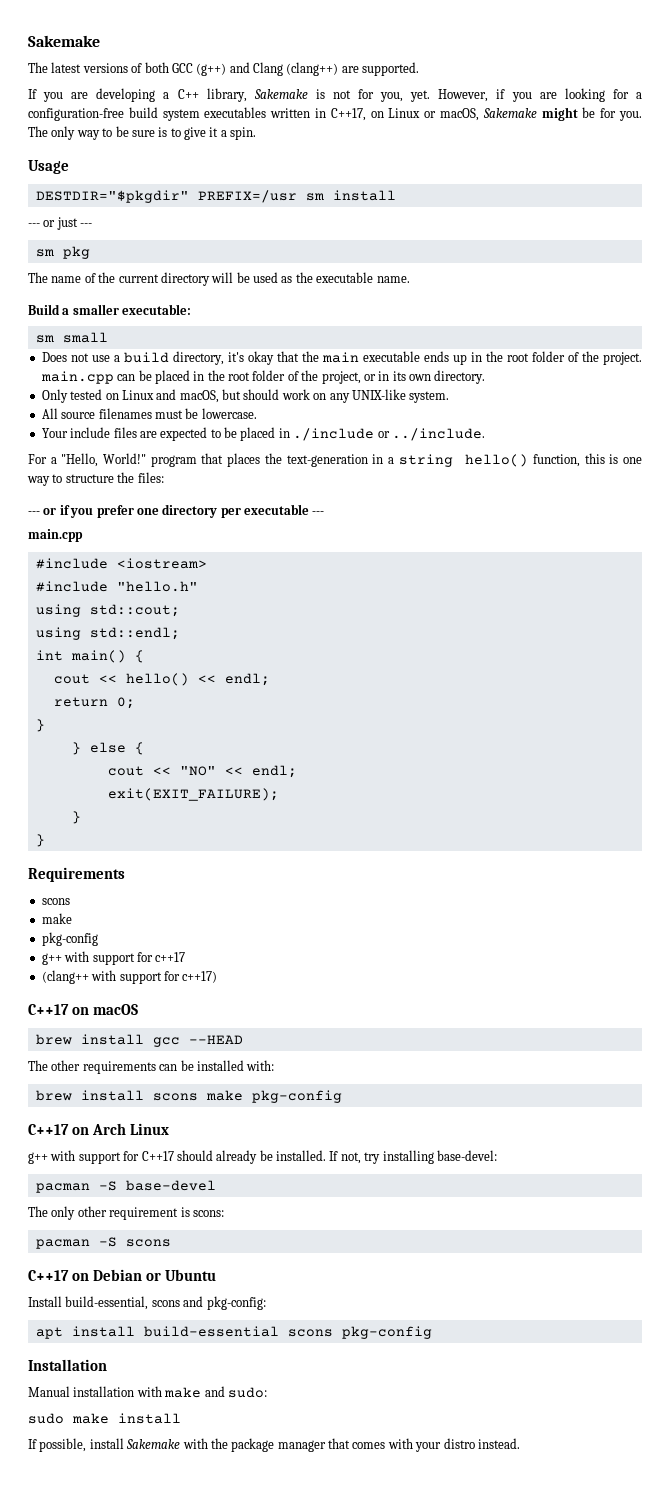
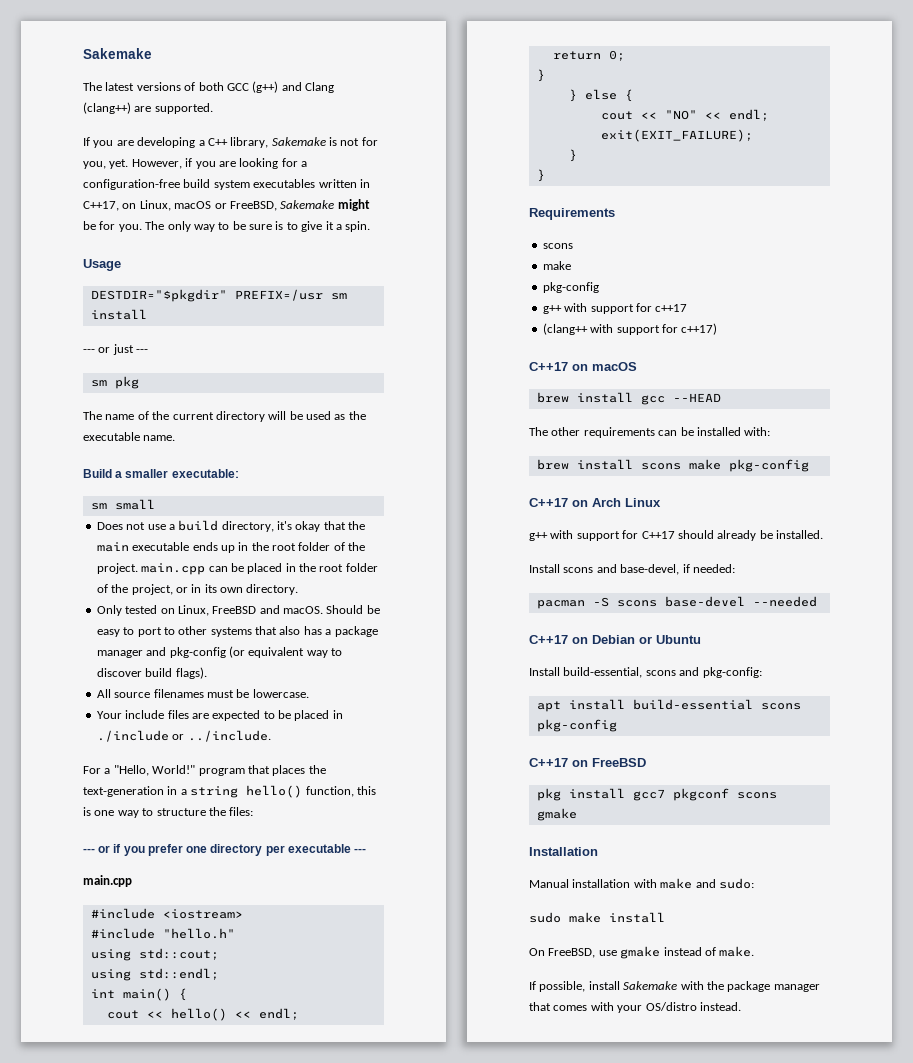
- However, if you are looking for a configuration-free build system executables written in C++17, on Linux or macOS, Sakemake might be for you.
+ However, if you are looking for a configuration-free build system executables written in C++17, on Linux, macOS or FreeBSD, Sakemake might be for you.
- Only tested on Linux and macOS, but should work on any UNIX-like system.
+ Only tested on Linux, FreeBSD and macOS. Should be easy to port to other systems that also has a package manager and pkg-config (or equivalent way to discover build flags).
- g++ with support for C++17 should already be installed. If not, try installing base-devel:
- pacman -S base-devel
- The only other requirement is scons:
+ g++ with support for C++17 should already be installed.
+ Install scons and base-devel, if needed:
- pacman -S scons
+ pacman -S scons base-devel --needed
+ C++17 on FreeBSD
+ pkg install gcc7 pkgconf scons gmake
+ On FreeBSD, use gmake instead of make.
- If possible, install Sakemake with the package manager that comes with your distro instead.
+ If possible, install Sakemake with the package manager that comes with your OS/distro instead.

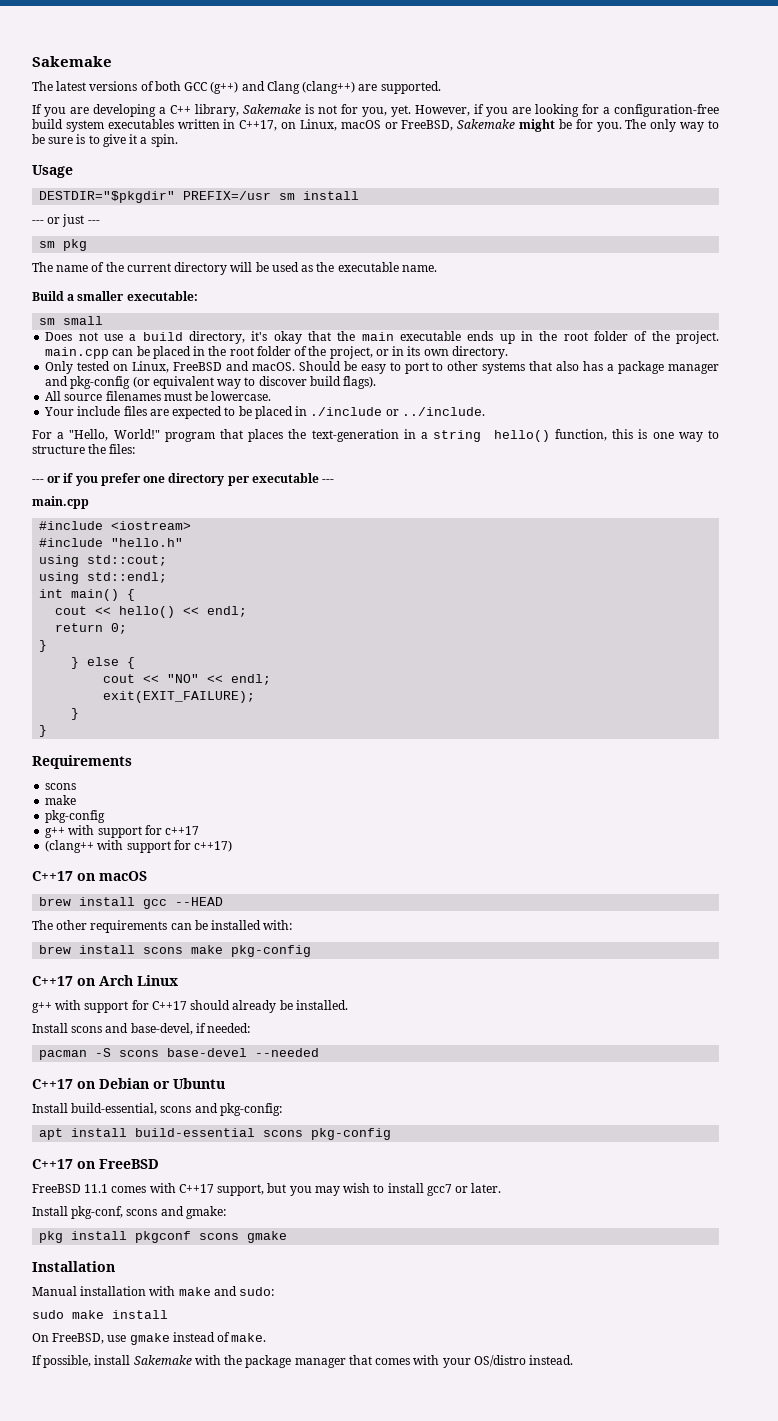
+ FreeBSD 11.1 comes with C++17 support, but you may wish to install gcc7 or later.
+ Install pkg-conf, scons and gmake:
- pkg install gcc7 pkgconf scons gmake
+ pkg install pkgconf scons gmake

